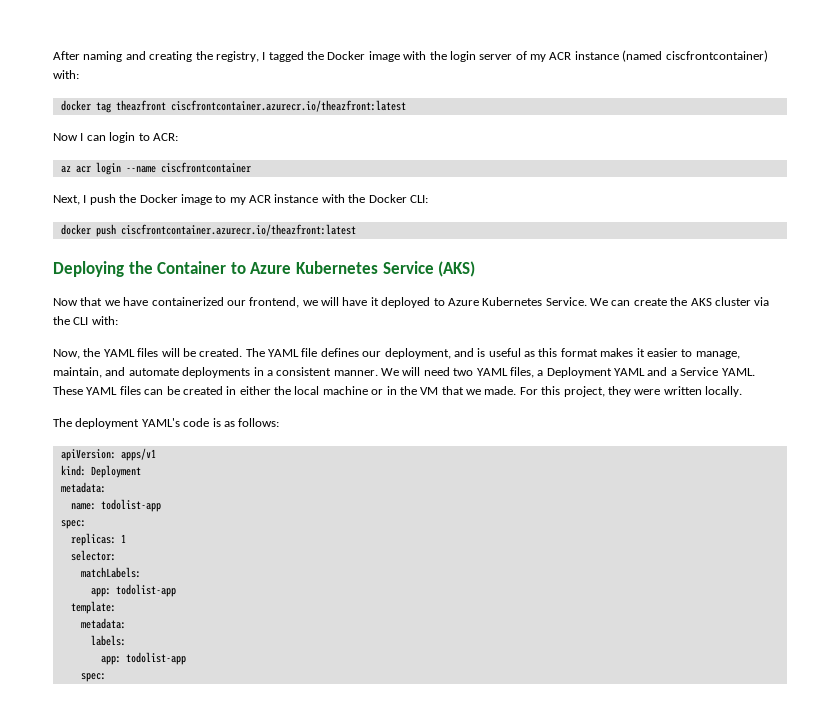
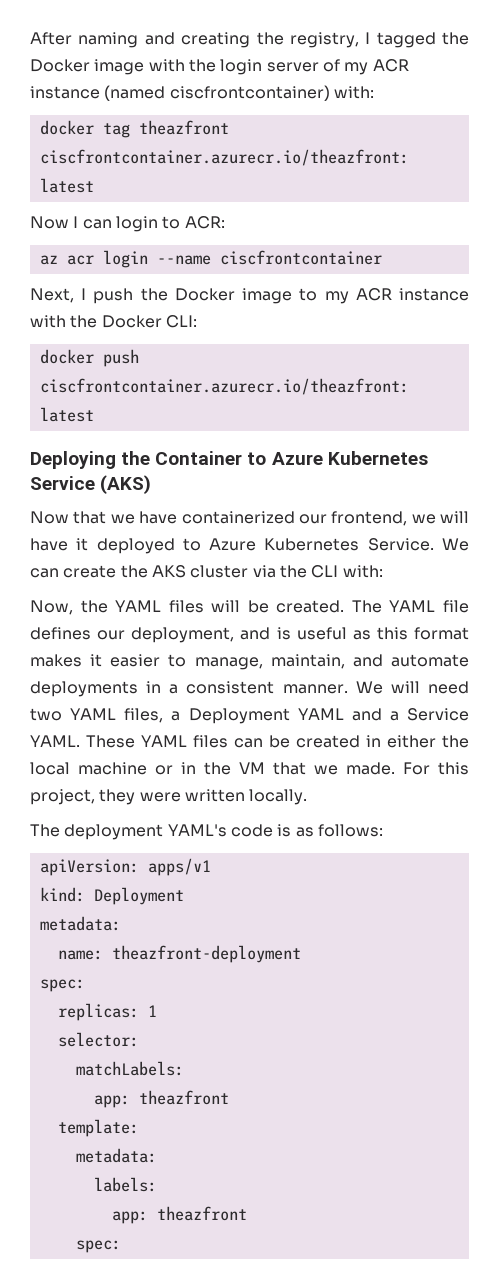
- name: todolist-app
+ name: theazfront-deployment
  matchLabels:
- app: todolist-app
+ app: theazfront
  labels:
- app: todolist-app
+ app: theazfront

